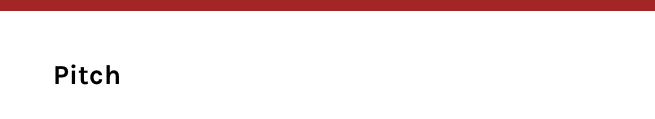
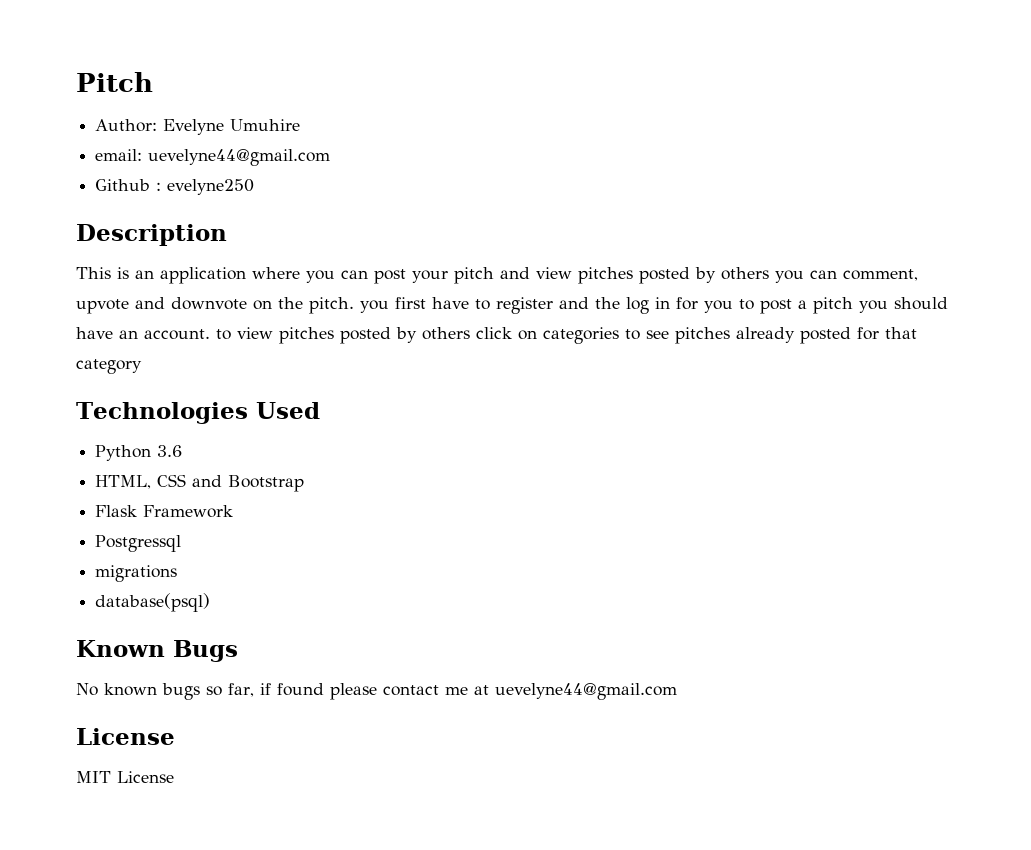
+ Author: Evelyne Umuhire
+ email: uevelyne44@gmail.com
+ Github : evelyne250
+ Description
+ This is an application where you can post your pitch and view pitches posted by others you can comment, upvote and downvote on the pitch. you first have to register and the log in for you to post a pitch you should have an account. to view pitches posted by others click on categories to see pitches already posted for that category
+ Technologies Used
+ Python 3.6
+ HTML, CSS and Bootstrap
+ Flask Framework
+ Postgressql
+ migrations
+ database(psql)
+ Known Bugs
+ No known bugs so far, if found please contact me at uevelyne44@gmail.com
+ License
+ MIT License

